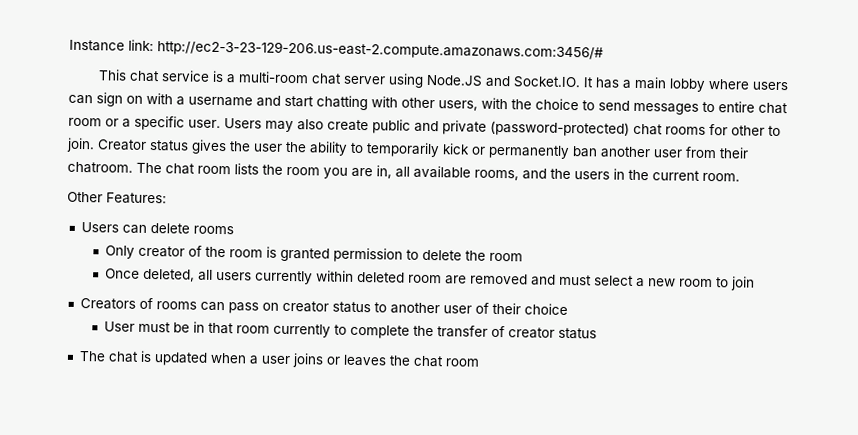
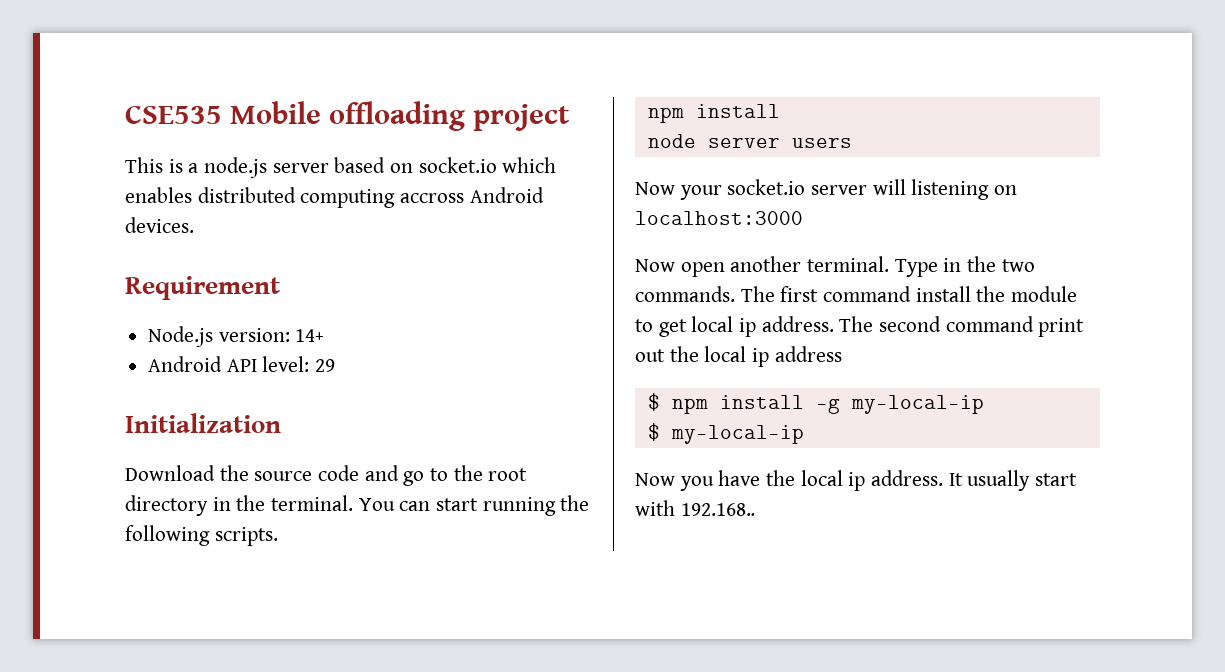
- Instance link: http://ec2-3-23-129-206.us-east-2.compute.amazonaws.com:3456/#
- This chat service is a multi-room chat server using Node.JS and Socket.IO. It has a main lobby where users can sign on with a username and start chatting with other users, with the choice to send messages to entire chat room or a specific user. Users may also create public and private (password-protected) chat rooms for other to join. Creator status gives the user the ability to temporarily kick or permanently ban another user from their chatroom. The chat room lists the room you are in, all available rooms, and the users in the current room.
- Other Features:
- Users can delete rooms
- Only creator of the room is granted permission to delete the room
- Once deleted, all users currently within deleted room are removed and must select a new room to join
- Creators of rooms can pass on creator status to another user of their choice
- User must be in that room currently to complete the transfer of creator status
- The chat is updated when a user joins or leaves the chat room
+ CSE535 Mobile offloading project
+ This is a node.js server based on socket.io which enables distributed computing accross Android devices.
+ Requirement
+ Node.js version: 14+
+ Android API level: 29
+ Initialization
+ Download the source code and go to the root directory in the terminal. You can start running the following scripts.
+ npm install
+ node server users
+ Now your socket.io server will listening on localhost:3000
+ Now open another terminal. Type in the two commands. The first command install the module to get local ip address. The second command print out the local ip address
+ $ npm install -g my-local-ip
+ $ my-local-ip
+ Now you have the local ip address. It usually start with 192.168..

